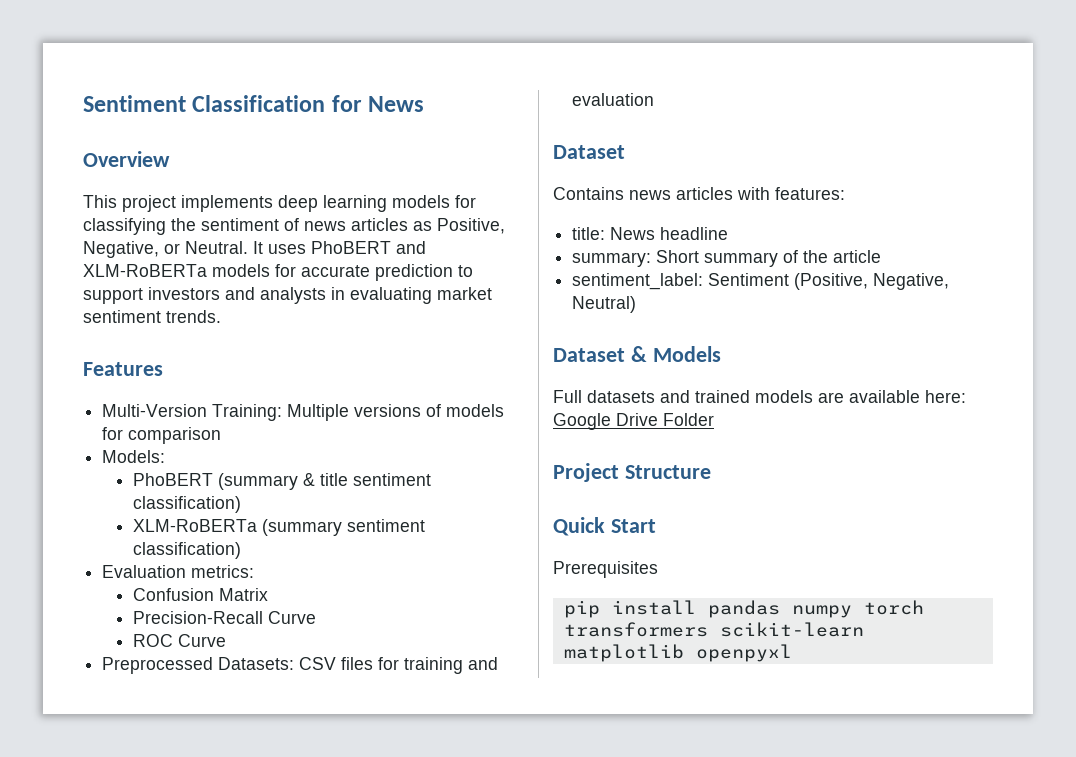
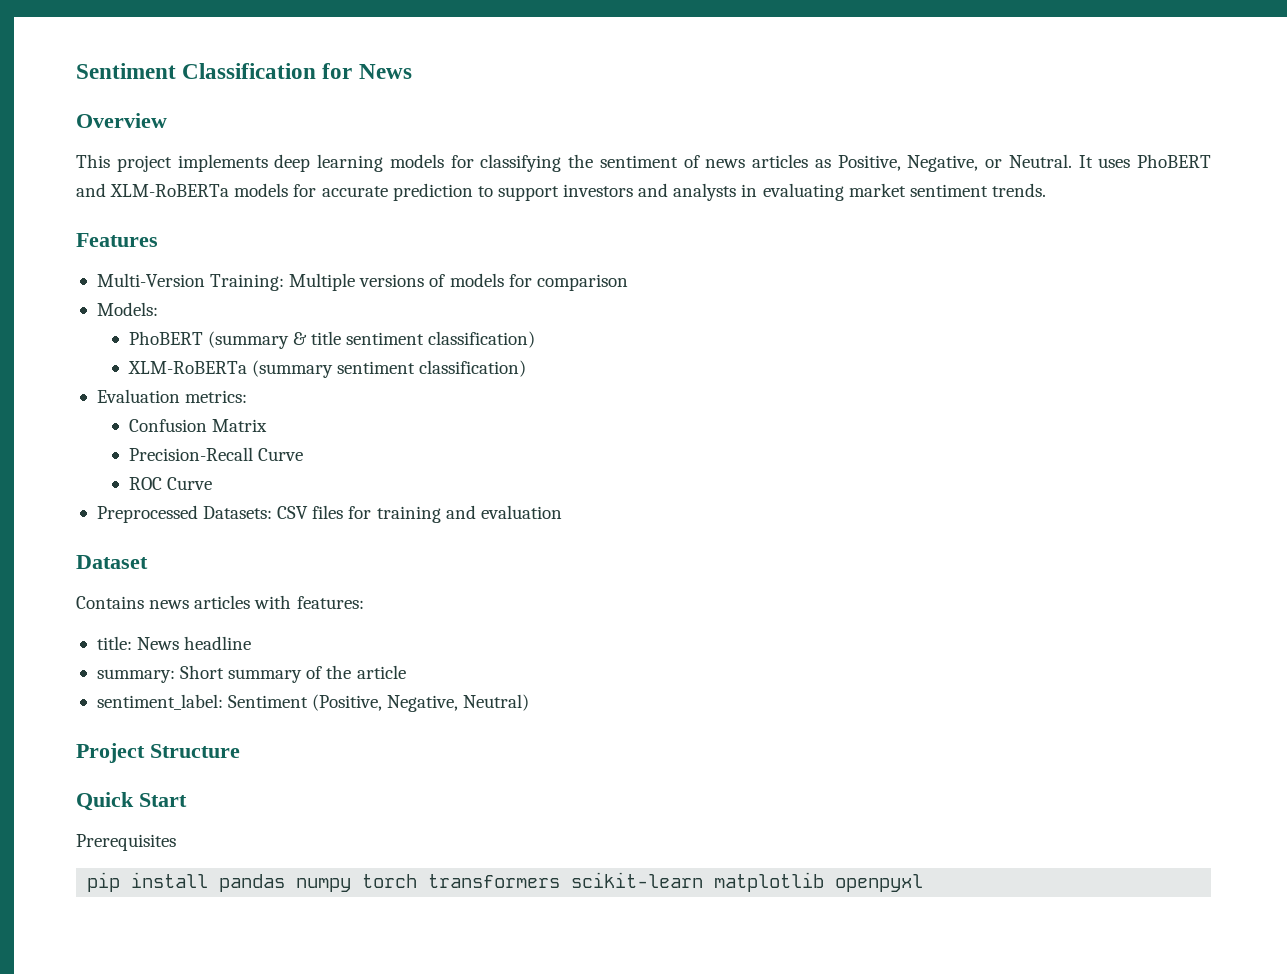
- Dataset & Models
- Full datasets and trained models are available here: Google Drive Folder

